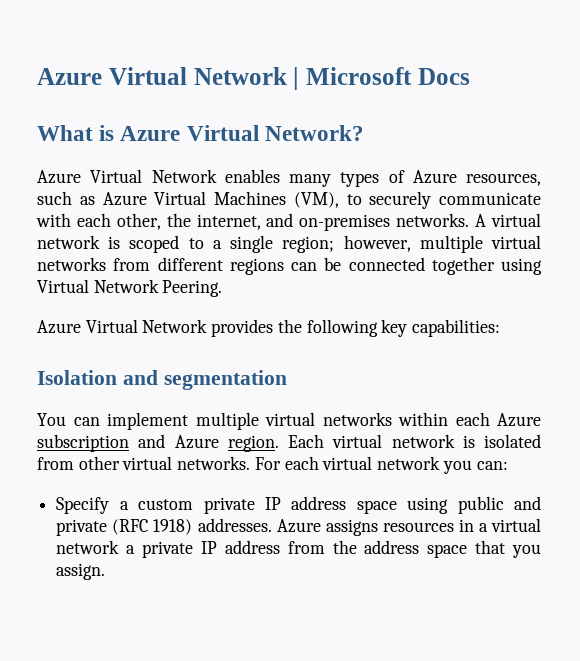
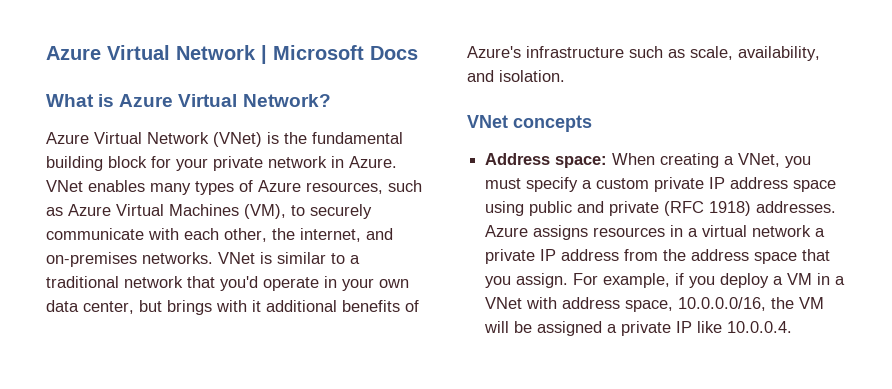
- Azure Virtual Network enables many types of Azure resources, such as Azure Virtual Machines (VM), to securely communicate with each other, the internet, and on-premises networks.
+ Azure Virtual Network (VNet) is the fundamental building block for your private network in Azure. VNet enables many types of Azure resources, such as Azure Virtual Machines (VM), to securely communicate with each other, the internet, and on-premises networks.
- A virtual network is scoped to a single region; however, multiple virtual networks from different regions can be connected together using Virtual Network Peering.
- Azure Virtual Network provides the following key capabilities:
- Isolation and segmentation
- You can implement multiple virtual networks within each Azure subscription and Azure region. Each virtual network is isolated from other virtual networks. For each virtual network you can:
- Specify a custom private IP address space using public and private (RFC 1918) addresses.
+ VNet is similar to a traditional network that you'd operate in your own data center, but brings with it additional benefits of Azure's infrastructure such as scale, availability, and isolation.
+ VNet concepts
+ Address space: When creating a VNet, you must specify a custom private IP address space using public and private (RFC 1918) addresses.
+ For example, if you deploy a VM in a VNet with address space, 10.0.0.0/16, the VM will be assigned a private IP like 10.0.0.4.

